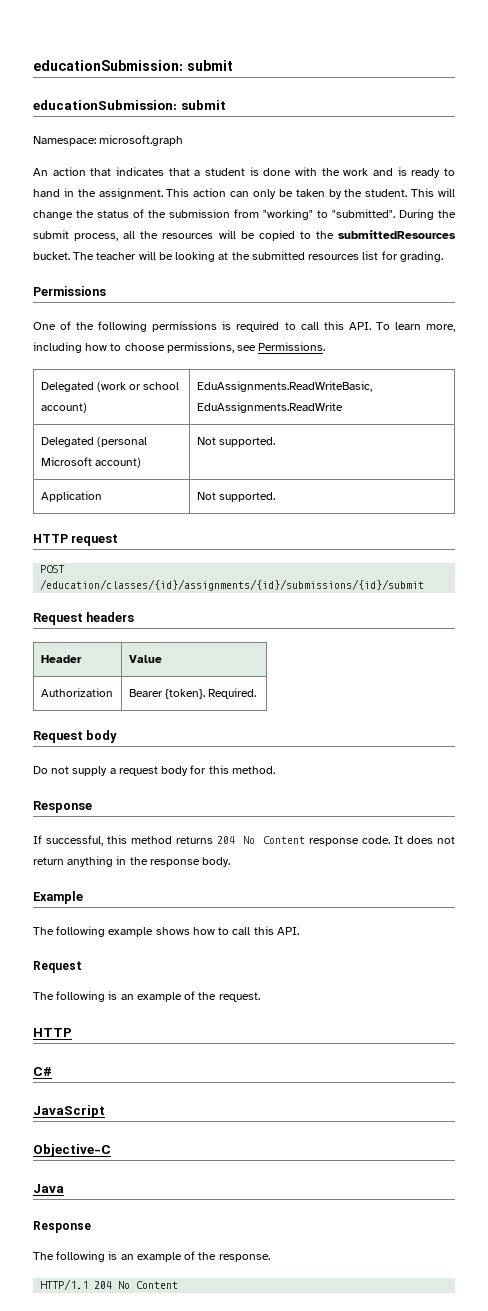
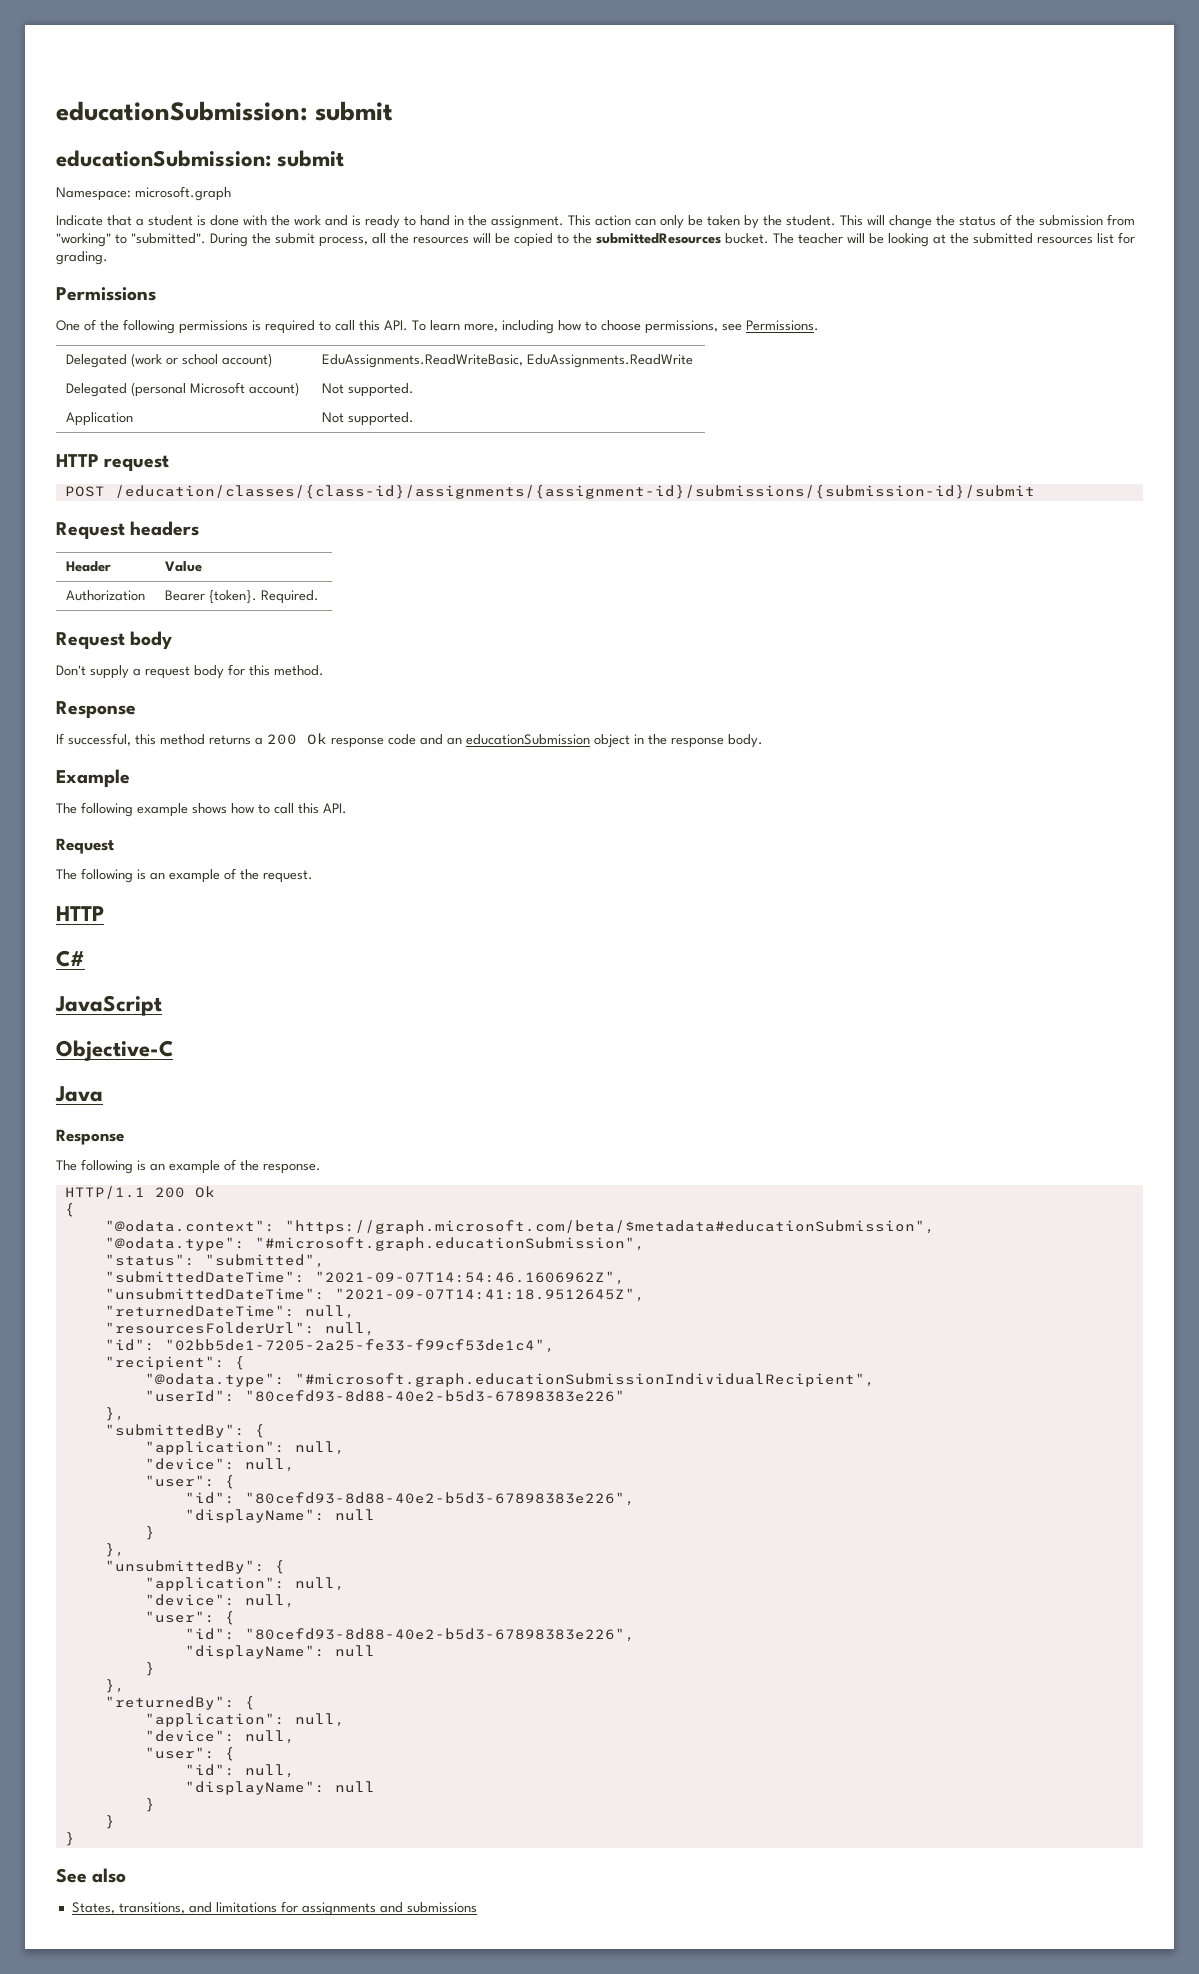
- An action that indicates that a student is done with the work and is ready to hand in the assignment.
+ Indicate that a student is done with the work and is ready to hand in the assignment.
- POST /education/classes/{id}/assignments/{id}/submissions/{id}/submit
+ POST /education/classes/{class-id}/assignments/{assignment-id}/submissions/{submission-id}/submit
- Do not supply a request body for this method.
+ Don't supply a request body for this method.
- If successful, this method returns 204 No Content response code. It does not return anything in the response body.
+ If successful, this method returns a 200 Ok response code and an educationSubmission object in the response body.
- HTTP/1.1 204 No Content
+ HTTP/1.1 200 Ok
+ {
+ "@odata.context": "https://graph.microsoft.com/beta/$metadata#educationSubmission",
+ "@odata.type": "#microsoft.graph.educationSubmission",
+ "status": "submitted",
+ "submittedDateTime": "2021-09-07T14:54:46.1606962Z",
+ "unsubmittedDateTime": "2021-09-07T14:41:18.9512645Z",
+ "returnedDateTime": null,
+ "resourcesFolderUrl": null,
+ "id": "02bb5de1-7205-2a25-fe33-f99cf53de1c4",
+ "recipient": {
+ "@odata.type": "#microsoft.graph.educationSubmissionIndividualRecipient",
+ "userId": "80cefd93-8d88-40e2-b5d3-67898383e226"
+ },
+ "submittedBy": {
+ "application": null,
+ "device": null,
+ "user": {
+ "id": "80cefd93-8d88-40e2-b5d3-67898383e226",
+ "displayName": null
+ }
+ },
+ "unsubmittedBy": {
+ "application": null,
+ "device": null,
+ "user": {
+ "id": "80cefd93-8d88-40e2-b5d3-67898383e226",
+ "displayName": null
+ }
+ },
+ "returnedBy": {
+ "application": null,
+ "device": null,
+ "user": {
+ "id": null,
+ "displayName": null
+ }
+ }
+ }
+ See also
+ States, transitions, and limitations for assignments and submissions

